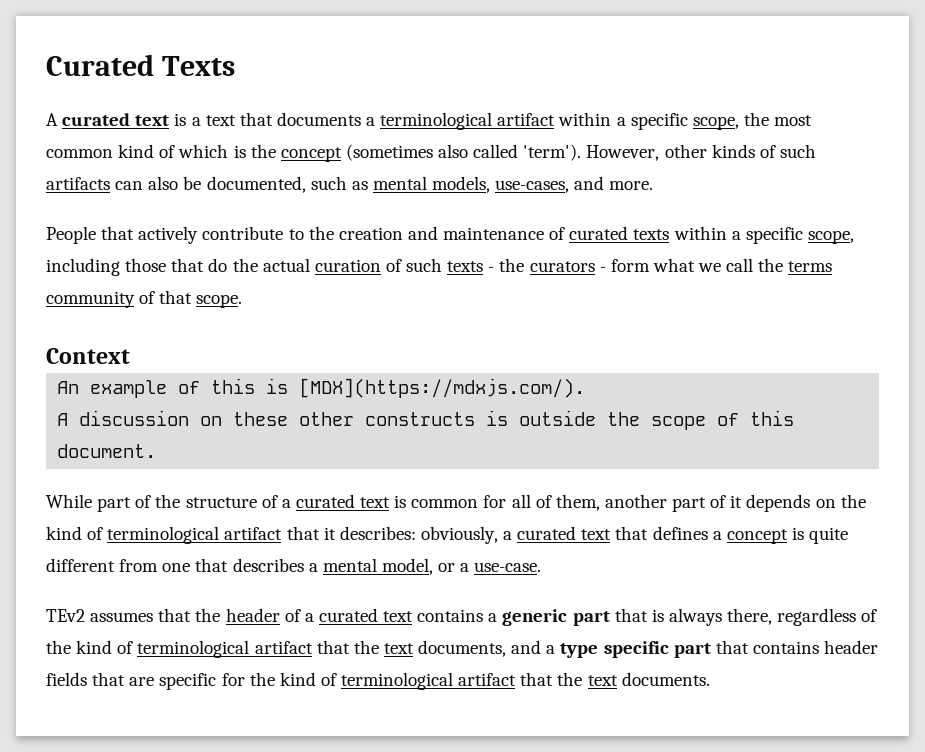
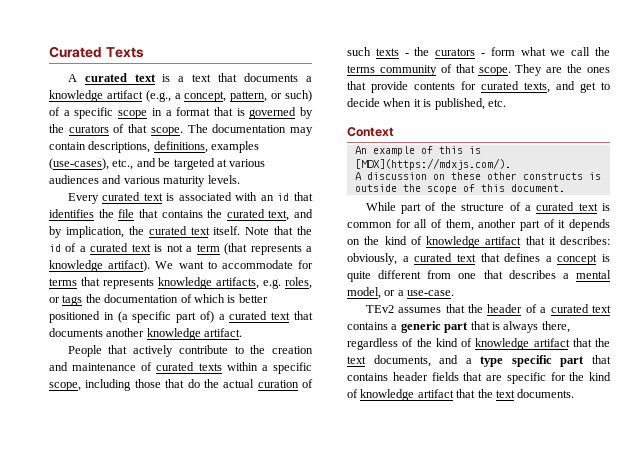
- A curated text is a text that documents a terminological artifact within a specific scope, the most common kind of which is the concept (sometimes also called 'term'). However, other kinds of such artifacts can also be documented, such as mental models, use-cases, and more.
+ A curated text is a text that documents a knowledge artifact (e.g., a concept, pattern, or such) of a specific scope in a format that is governed by the curators of that scope. The documentation may contain descriptions, definitions, examples (use-cases), etc., and be targeted at various audiences and various maturity levels.
+ Every curated text is associated with an id that identifies the file that contains the curated text, and by implication, the curated text itself. Note that the id of a curated text is not a term (that represents a knowledge artifact). We want to accommodate for terms that represents knowledge artifacts, e.g. roles, or tags the documentation of which is better positioned in (a specific part of) a curated text that documents another knowledge artifact.
+ They are the ones that provide contents for curated texts, and get to decide when it is published, etc.
- While part of the structure of a curated text is common for all of them, another part of it depends on the kind of terminological artifact that it describes: obviously, a curated text that defines a concept is quite different from one that describes a mental model, or a use-case.
+ While part of the structure of a curated text is common for all of them, another part of it depends on the kind of knowledge artifact that it describes: obviously, a curated text that defines a concept is quite different from one that describes a mental model, or a use-case.
- TEv2 assumes that the header of a curated text contains a generic part that is always there, regardless of the kind of terminological artifact that the text documents, and a type specific part that contains header fields that are specific for the kind of terminological artifact that the text documents.
+ TEv2 assumes that the header of a curated text contains a generic part that is always there, regardless of the kind of knowledge artifact that the text documents, and a type specific part that contains header fields that are specific for the kind of knowledge artifact that the text documents.

